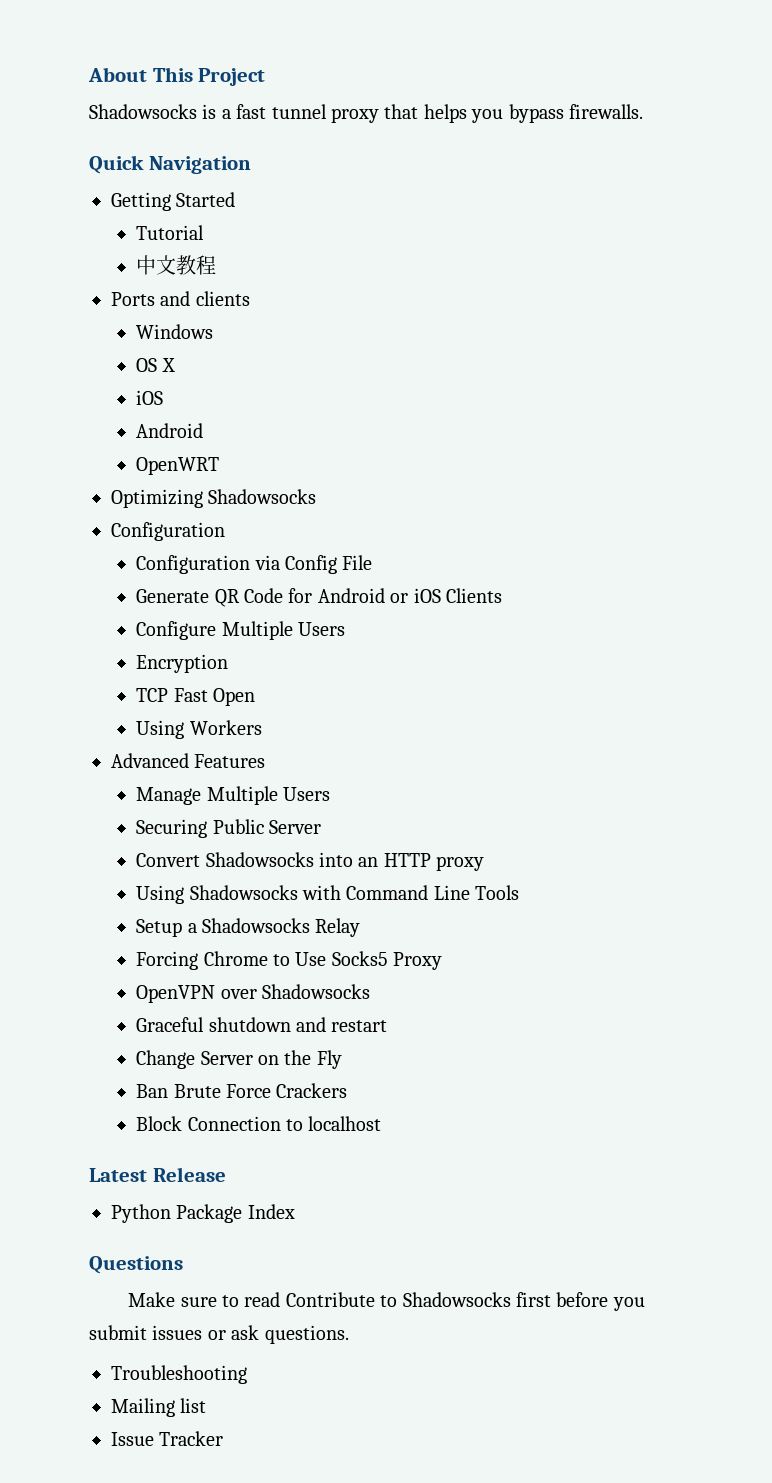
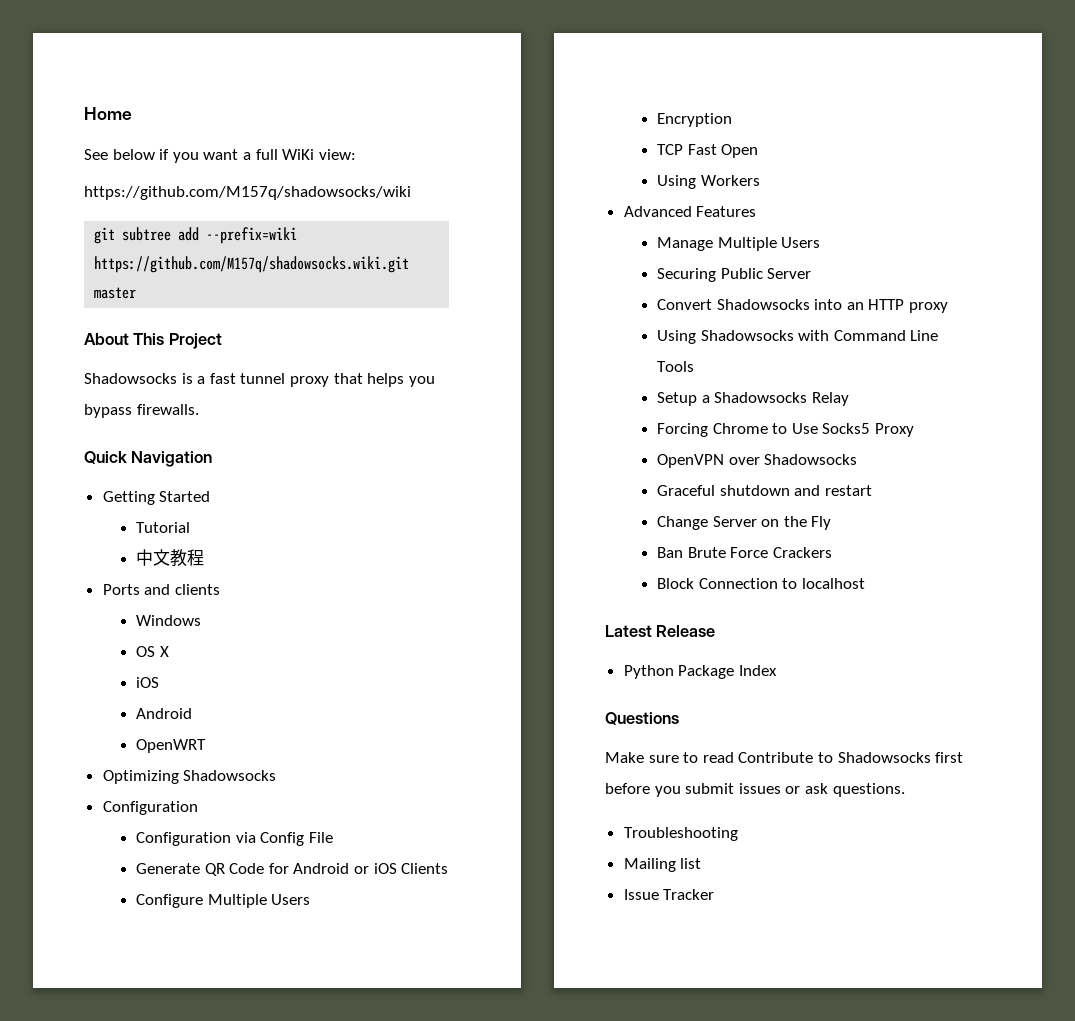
+ Home
+ See below if you want a full WiKi view:
+ https://github.com/M157q/shadowsocks/wiki
+ git subtree add --prefix=wiki https://github.com/M157q/shadowsocks.wiki.git master

